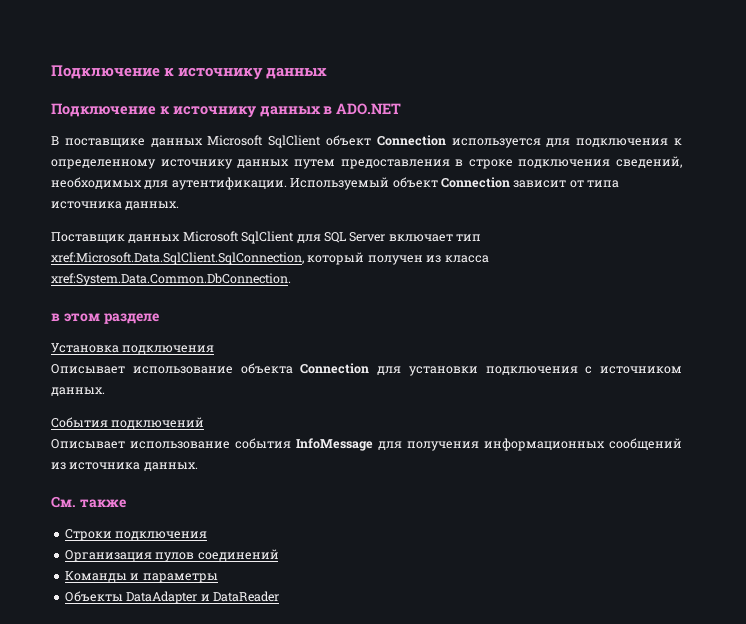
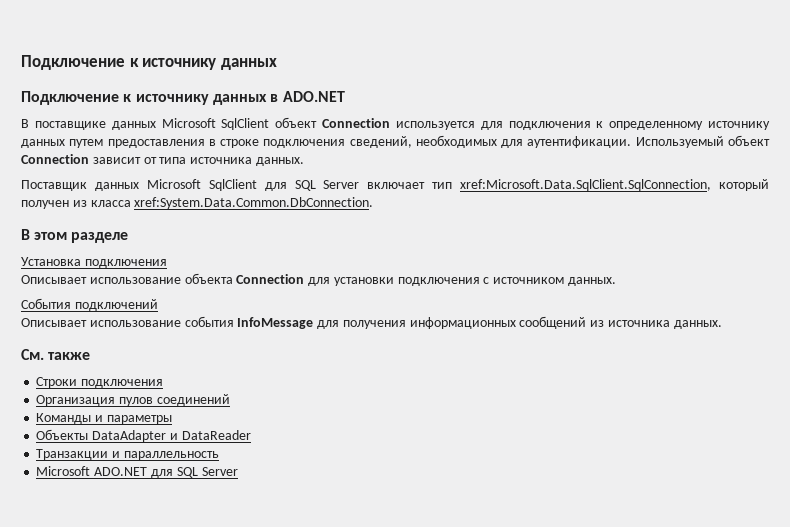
- в этом разделе
+ В этом разделе
+ Транзакции и параллельность
+ Microsoft ADO.NET для SQL Server

